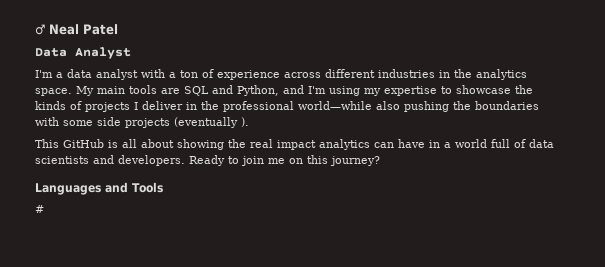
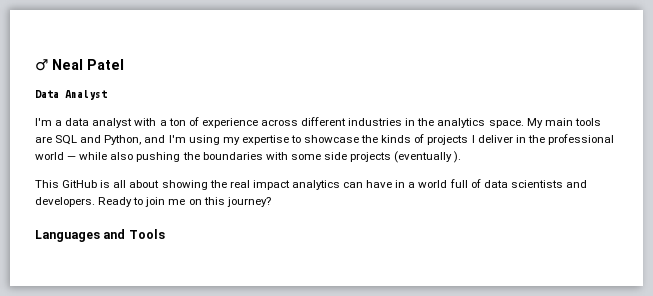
- My main tools are SQL and Python, and I'm using my expertise to showcase the kinds of projects I deliver in the professional world—while also pushing the boundaries with some side projects (eventually ).
+ My main tools are SQL and Python, and I'm using my expertise to showcase the kinds of projects I deliver in the professional world — while also pushing the boundaries with some side projects (eventually ).
- #

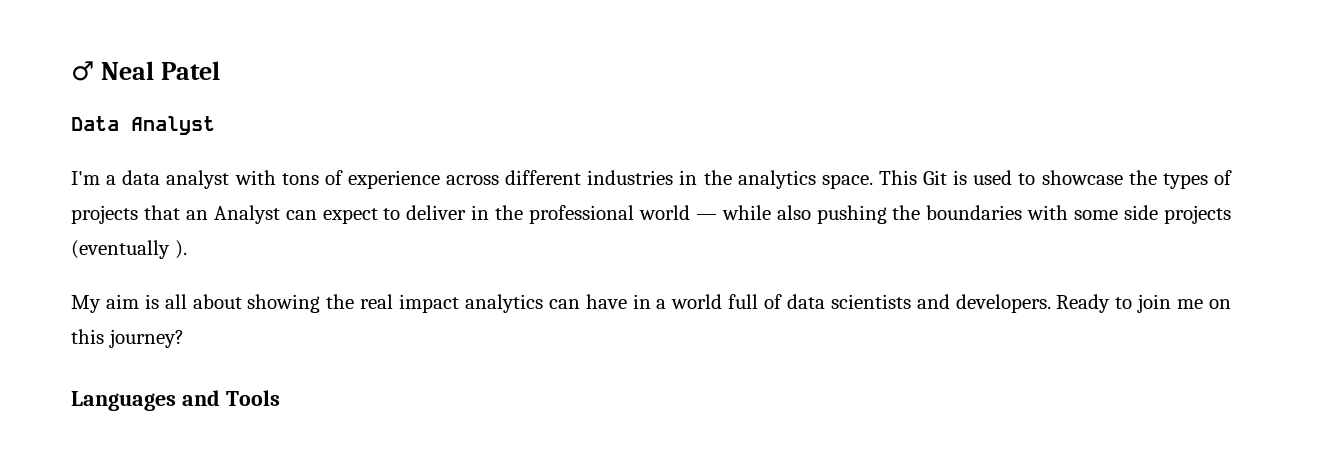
- I'm a data analyst with a ton of experience across different industries in the analytics space.
+ I'm a data analyst with tons of experience across different industries in the analytics space.
- My main tools are SQL and Python, and I'm using my expertise to showcase the kinds of projects I deliver in the professional world — while also pushing the boundaries with some side projects (eventually ).
+ This Git is used to showcase the types of projects that an Analyst can expect to deliver in the professional world — while also pushing the boundaries with some side projects (eventually ).
- This GitHub is all about showing the real impact analytics can have in a world full of data scientists and developers.
+ My aim is all about showing the real impact analytics can have in a world full of data scientists and developers.

